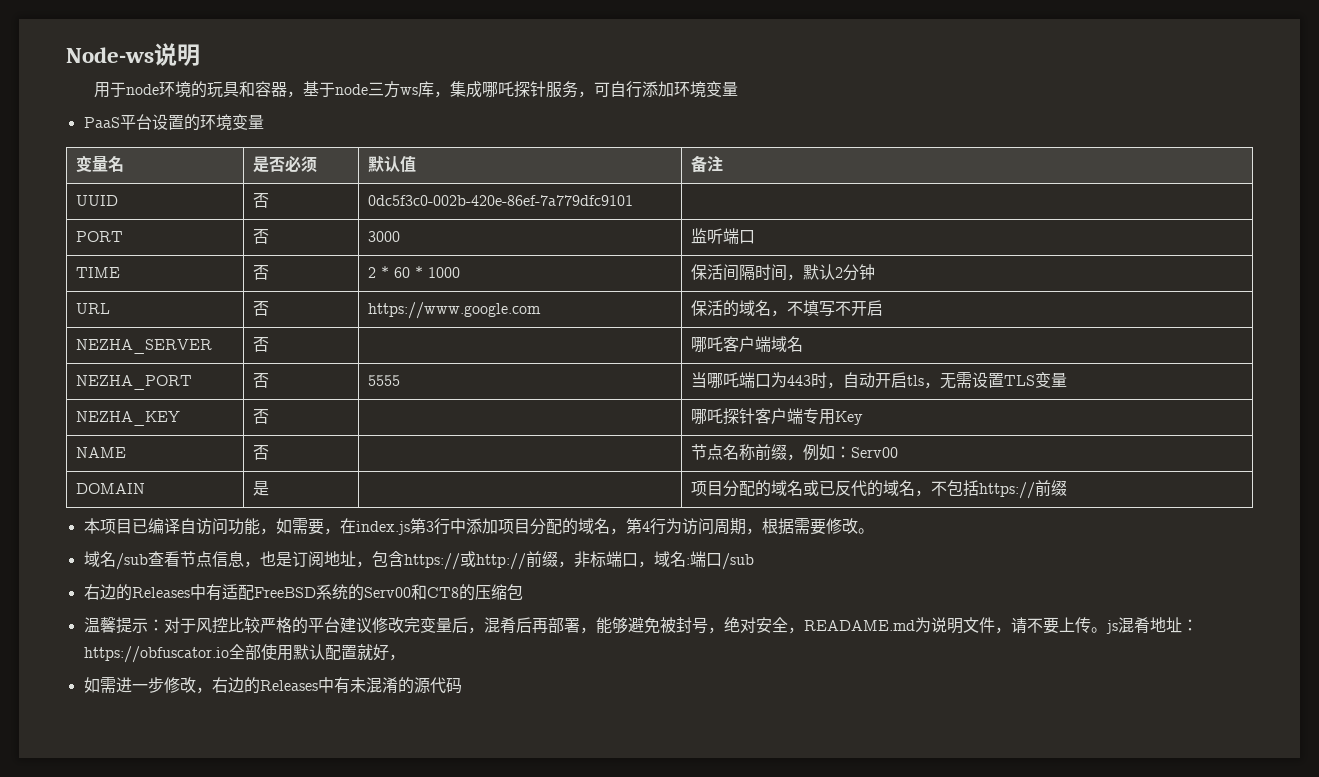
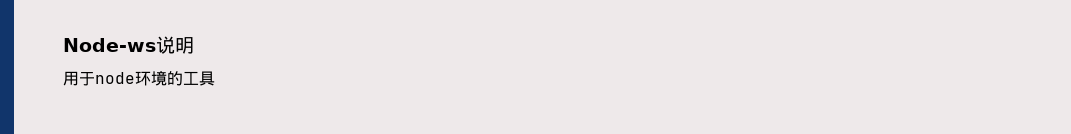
- 用于node环境的玩具和容器，基于node三方ws库，集成哪吒探针服务，可自行添加环境变量
- PaaS平台设置的环境变量
- 变量名 | 是否必须 | 默认值 | 备注
- UUID | 否 | 0dc5f3c0-002b-420e-86ef-7a779dfc9101 |
- PORT | 否 | 3000 | 监听端口
- TIME | 否 | 2 * 60 * 1000 | 保活间隔时间，默认2分钟
- URL | 否 | https://www.google.com | 保活的域名，不填写不开启
- NEZHA_SERVER | 否 | | 哪吒客户端域名
- NEZHA_PORT | 否 | 5555 | 当哪吒端口为443时，自动开启tls，无需设置TLS变量
- NEZHA_KEY | 否 | | 哪吒探针客户端专用Key
- NAME | 否 | | 节点名称前缀，例如：Serv00
- DOMAIN | 是 | | 项目分配的域名或已反代的域名，不包括https://前缀
- 本项目已编译自访问功能，如需要，在index.js第3行中添加项目分配的域名，第4行为访问周期，根据需要修改。
- 域名/sub查看节点信息，也是订阅地址，包含https://或http://前缀，非标端口，域名:端口/sub
- 右边的Releases中有适配FreeBSD系统的Serv00和CT8的压缩包
- 温馨提示：对于风控比较严格的平台建议修改完变量后，混肴后再部署，能够避免被封号，绝对安全，READAME.md为说明文件，请不要上传。js混肴地址：https://obfuscator.io全部使用默认配置就好，
- 如需进一步修改，右边的Releases中有未混淆的源代码
+ 用于node环境的工具

